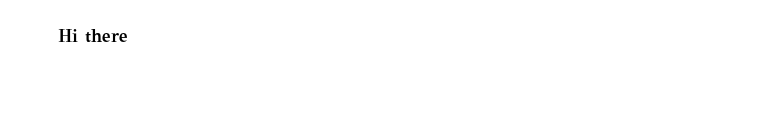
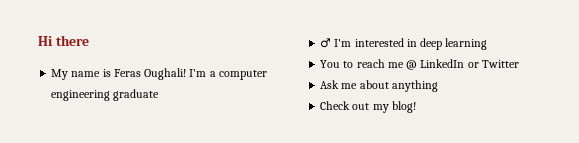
+ My name is Feras Oughali! I'm a computer engineering graduate
+ ♂ I'm interested in deep learning
+ You to reach me @ LinkedIn or Twitter
+ Ask me about anything
+ Check out my blog!

